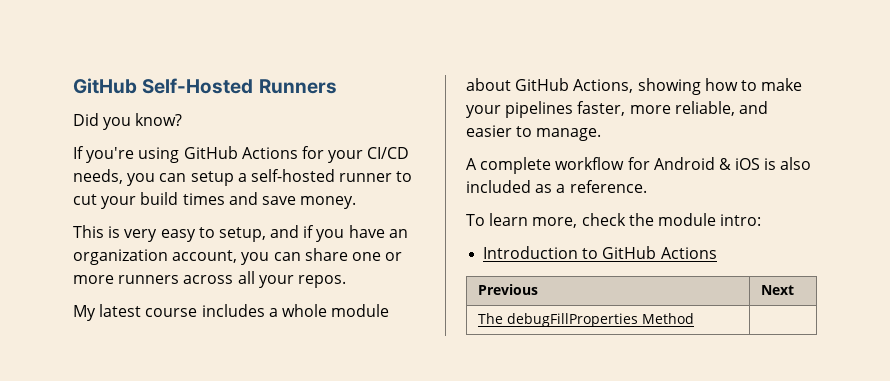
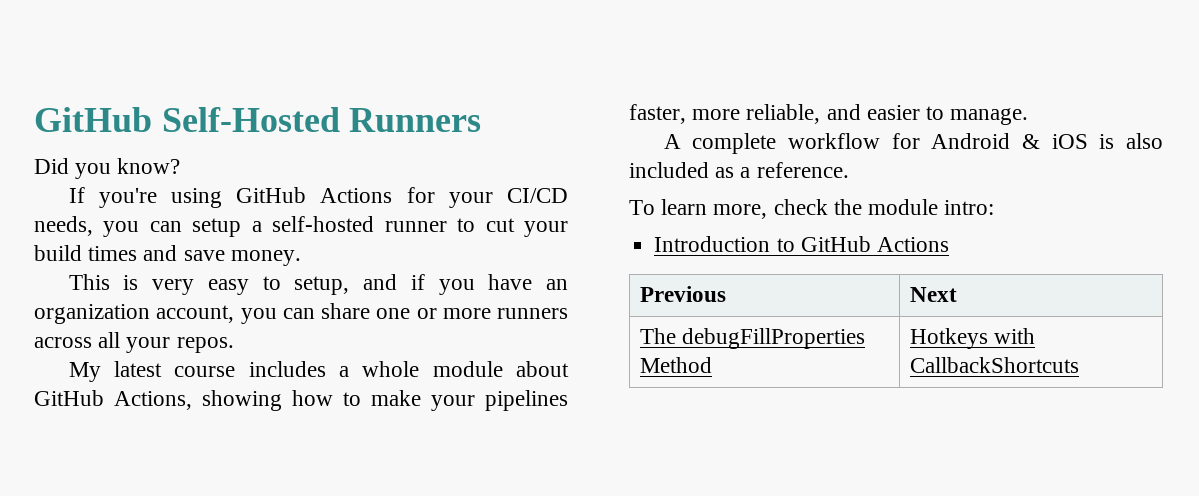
- The debugFillProperties Method |
+ The debugFillProperties Method | Hotkeys with CallbackShortcuts

